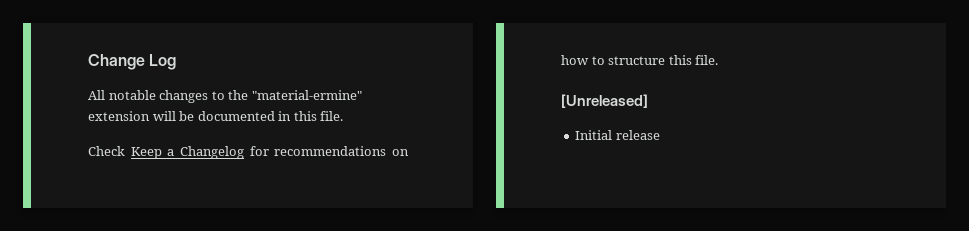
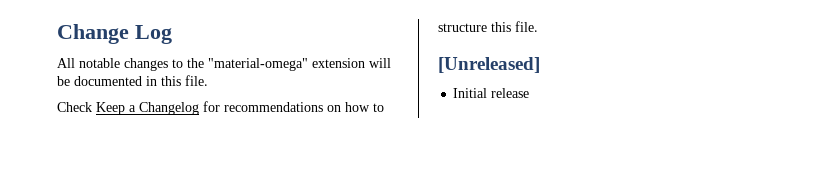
- All notable changes to the "material-ermine" extension will be documented in this file.
+ All notable changes to the "material-omega" extension will be documented in this file.

